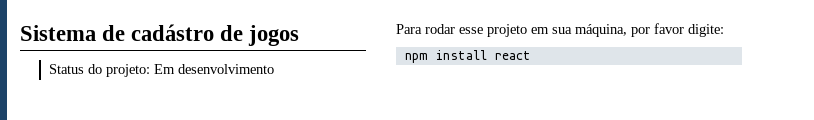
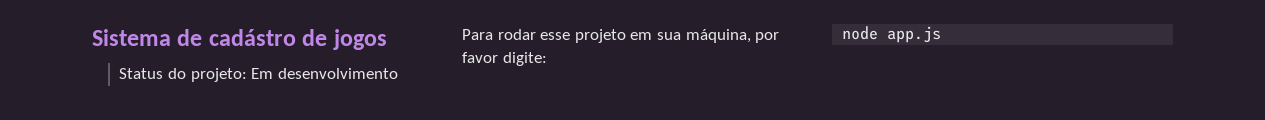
- npm install react
+ node app.js

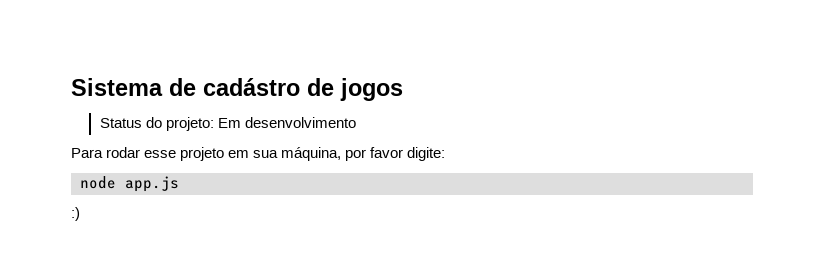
+ :)

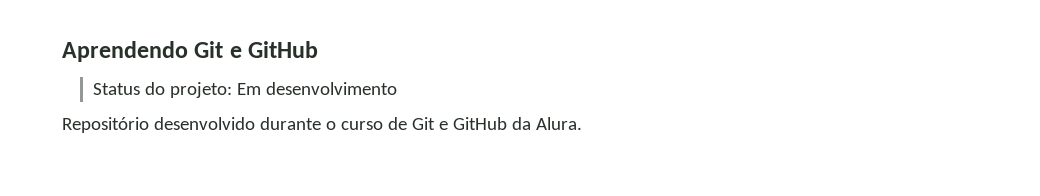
- Sistema de cadástro de jogos
+ Aprendendo Git e GitHub
- Para rodar esse projeto em sua máquina, por favor digite:
- node app.js
- :)
+ Repositório desenvolvido durante o curso de Git e GitHub da Alura.

